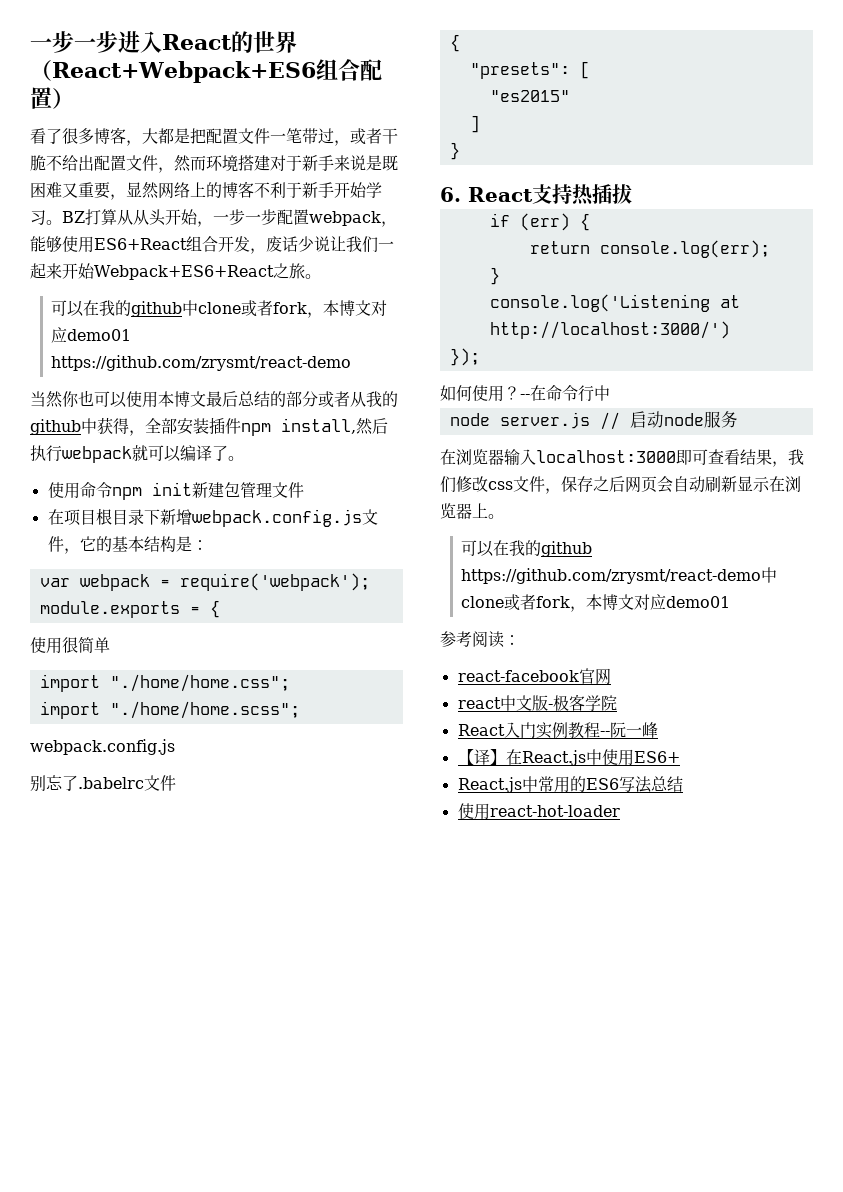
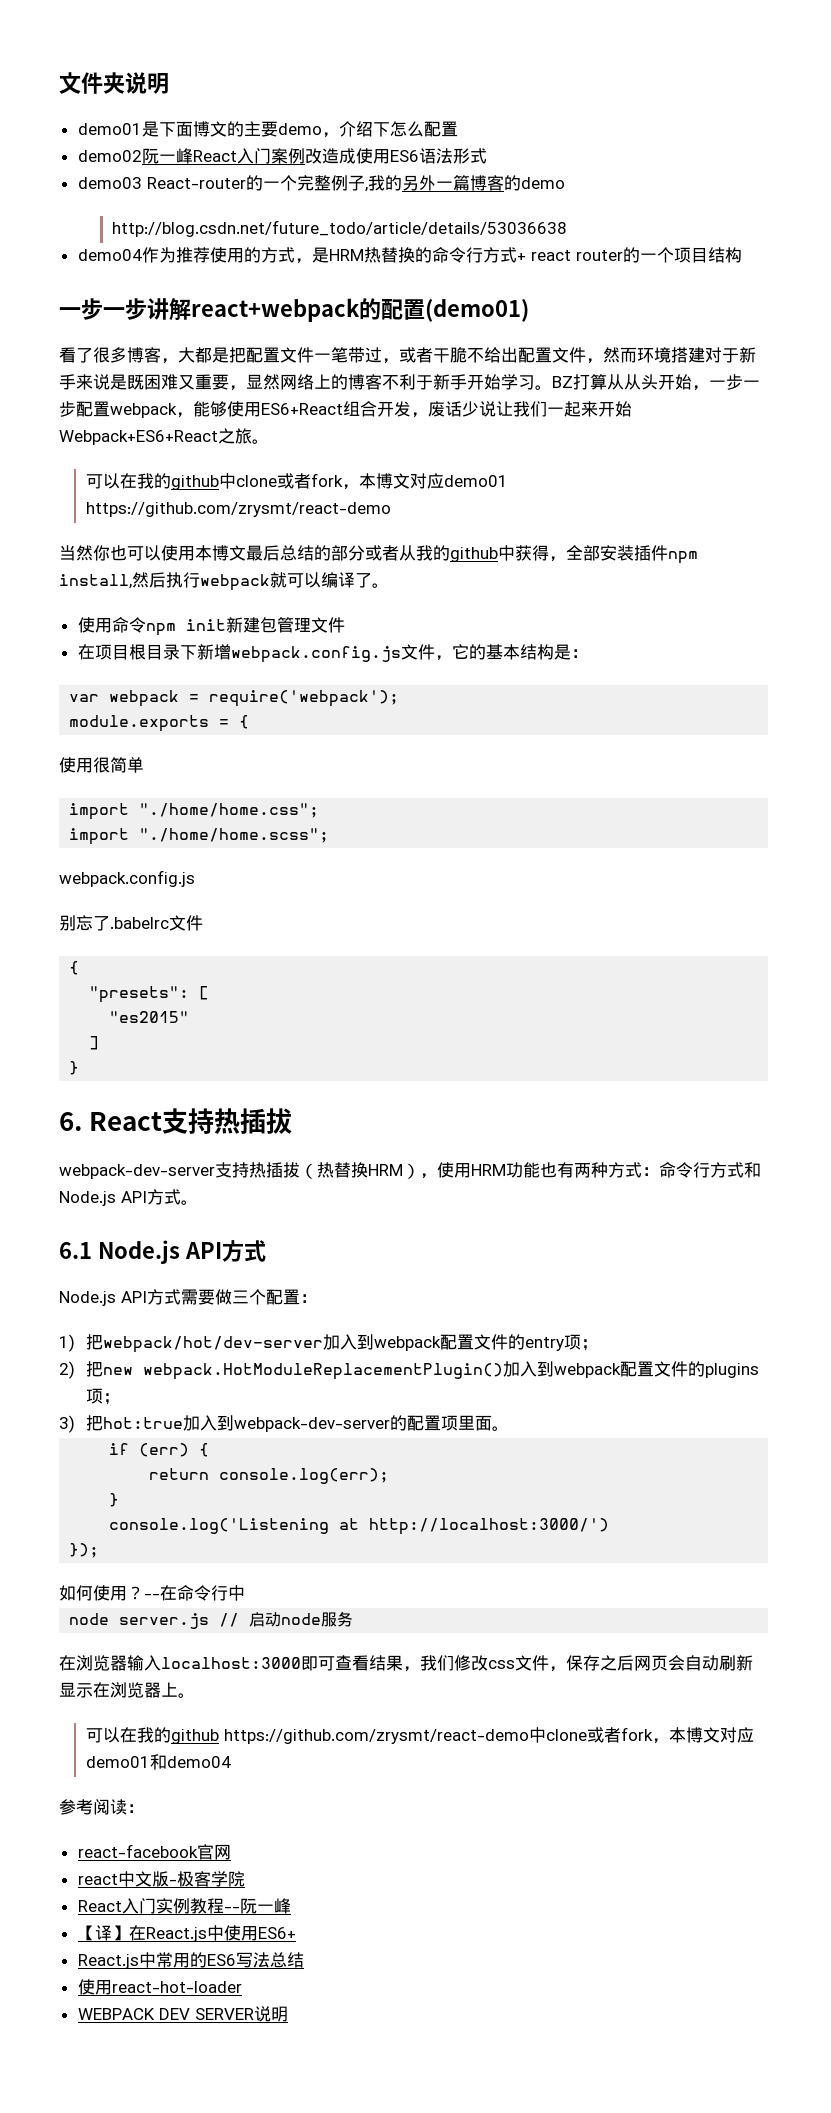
- 一步一步进入React的世界（React+Webpack+ES6组合配置）
+ 文件夹说明
+ demo01是下面博文的主要demo，介绍下怎么配置
+ demo02阮一峰React入门案例改造成使用ES6语法形式
+ demo03 React-router的一个完整例子,我的另外一篇博客的demo
+ http://blog.csdn.net/future_todo/article/details/53036638
+ demo04作为推荐使用的方式，是HRM热替换的命令行方式+ react router的一个项目结构
+ 一步一步讲解react+webpack的配置(demo01)
+ webpack-dev-server支持热插拔（热替换HRM），使用HRM功能也有两种方式：命令行方式和Node.js API方式。
+ 6.1 Node.js API方式
+ Node.js API方式需要做三个配置：
+ 1)把webpack/hot/dev-server加入到webpack配置文件的entry项；
+ 2)把new webpack.HotModuleReplacementPlugin()加入到webpack配置文件的plugins项；
+ 3)把hot:true加入到webpack-dev-server的配置项里面。
- 可以在我的github https://github.com/zrysmt/react-demo中clone或者fork，本博文对应demo01
+ 可以在我的github https://github.com/zrysmt/react-demo中clone或者fork，本博文对应demo01和demo04
+ WEBPACK DEV SERVER说明

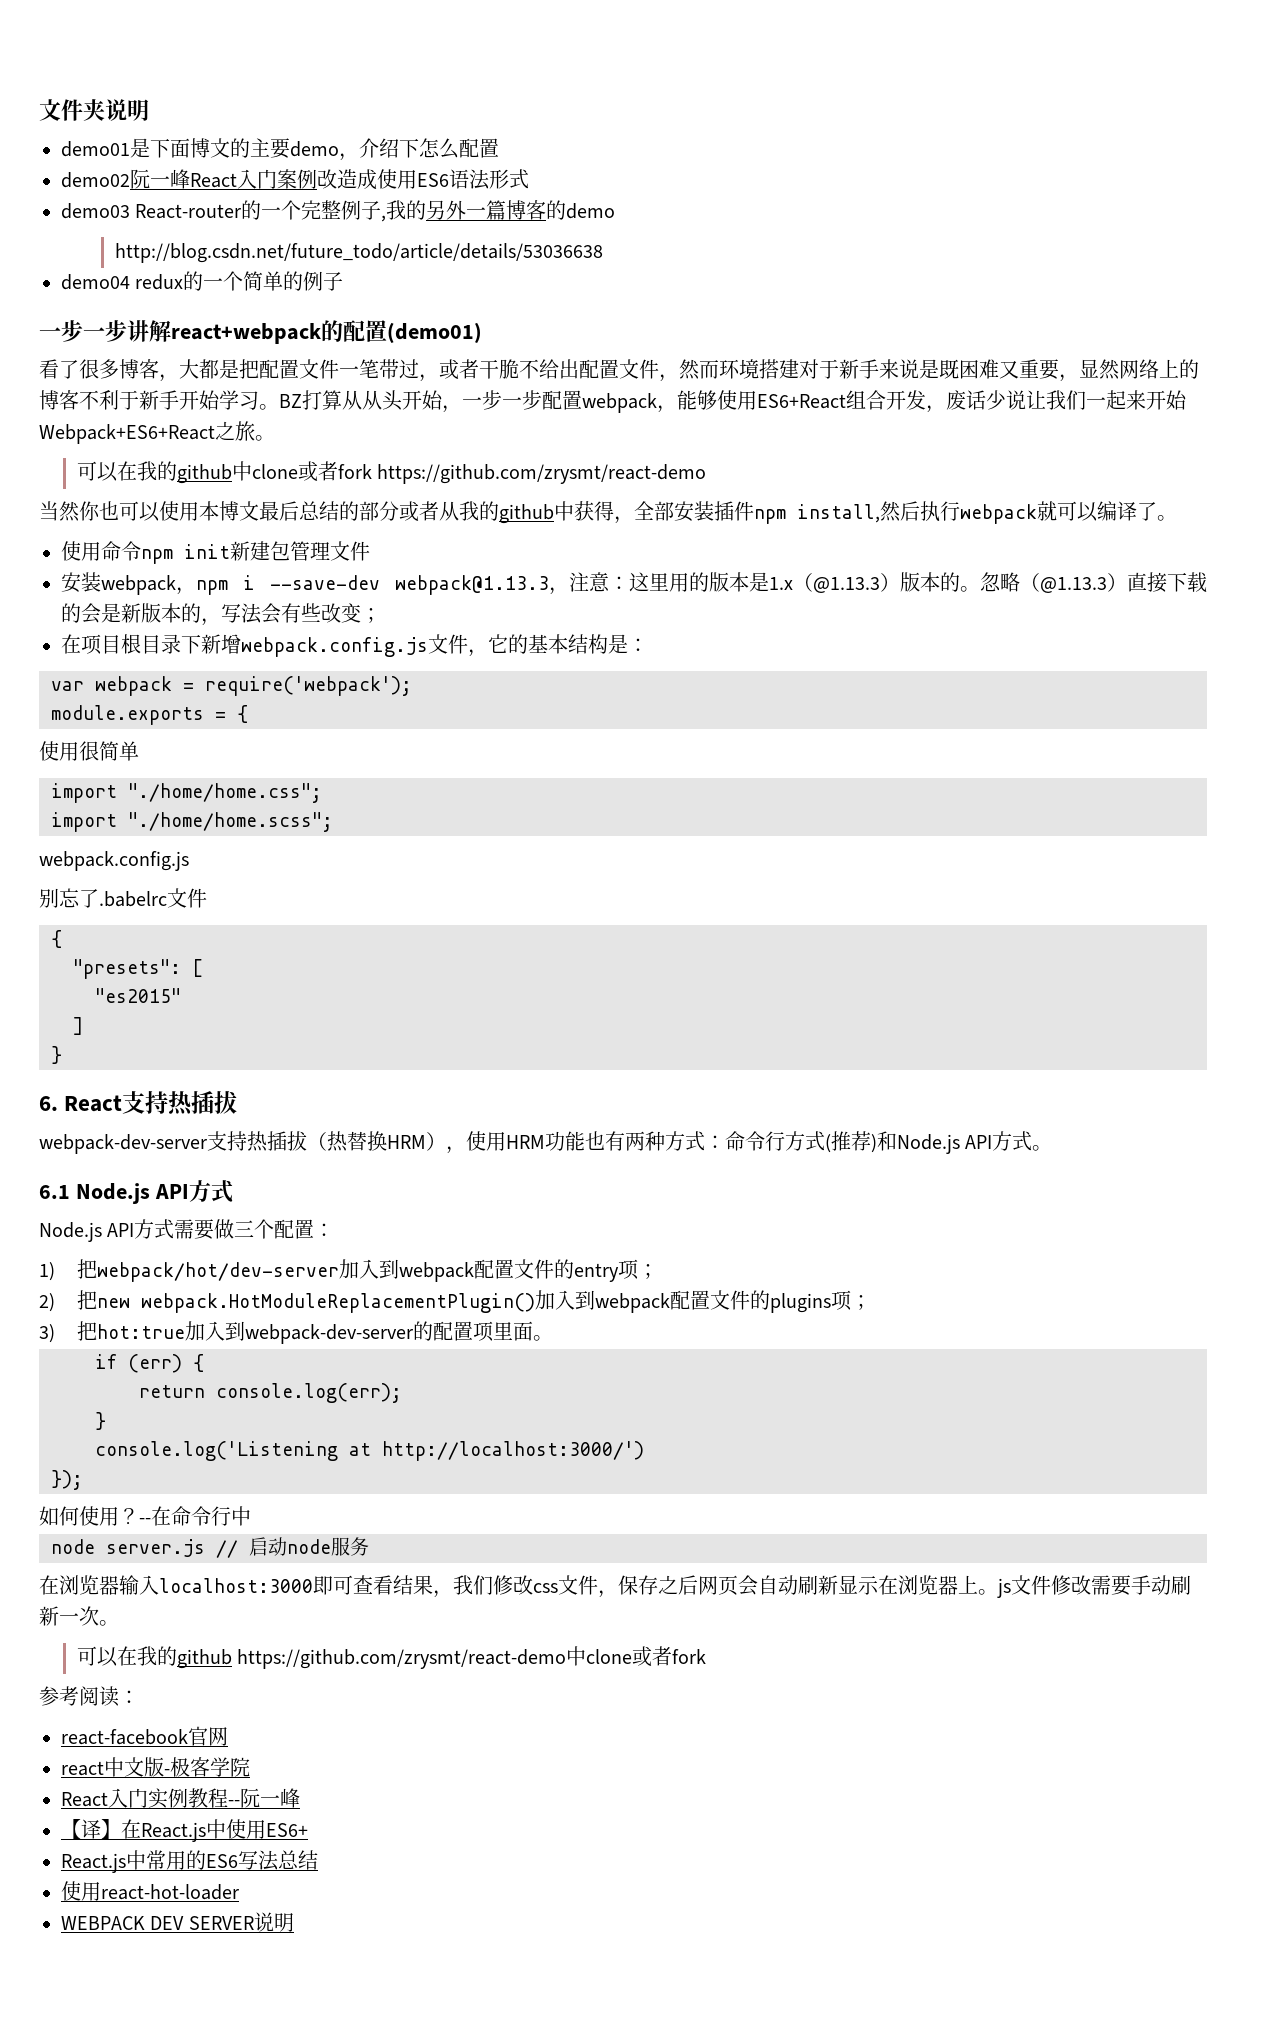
- demo04作为推荐使用的方式，是HRM热替换的命令行方式+ react router的一个项目结构
+ demo04 redux的一个简单的例子
- 可以在我的github中clone或者fork，本博文对应demo01 https://github.com/zrysmt/react-demo
+ 可以在我的github中clone或者fork https://github.com/zrysmt/react-demo
+ 安装webpack，npm i --save-dev webpack@1.13.3，注意：这里用的版本是1.x（@1.13.3）版本的。忽略（@1.13.3）直接下载的会是新版本的，写法会有些改变；
- webpack-dev-server支持热插拔（热替换HRM），使用HRM功能也有两种方式：命令行方式和Node.js API方式。
+ webpack-dev-server支持热插拔（热替换HRM），使用HRM功能也有两种方式：命令行方式(推荐)和Node.js API方式。
- 在浏览器输入localhost:3000即可查看结果，我们修改css文件，保存之后网页会自动刷新显示在浏览器上。
+ 在浏览器输入localhost:3000即可查看结果，我们修改css文件，保存之后网页会自动刷新显示在浏览器上。js文件修改需要手动刷新一次。
- 可以在我的github https://github.com/zrysmt/react-demo中clone或者fork，本博文对应demo01和demo04
+ 可以在我的github https://github.com/zrysmt/react-demo中clone或者fork

